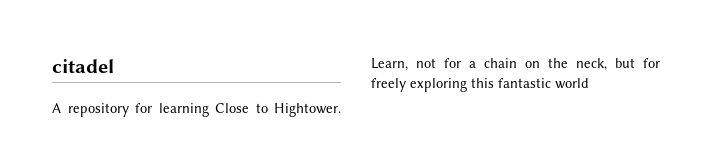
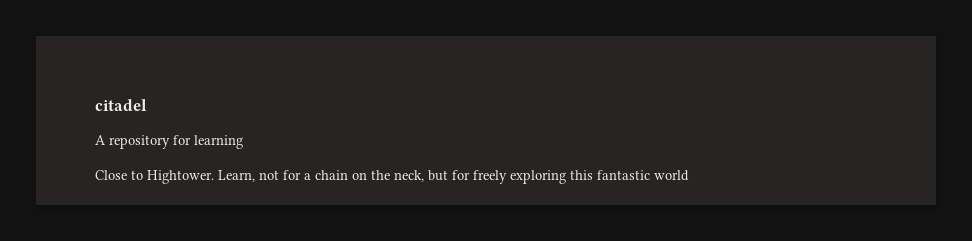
- A repository for learning Close to Hightower.
+ A repository for learning
+ Close to Hightower.

